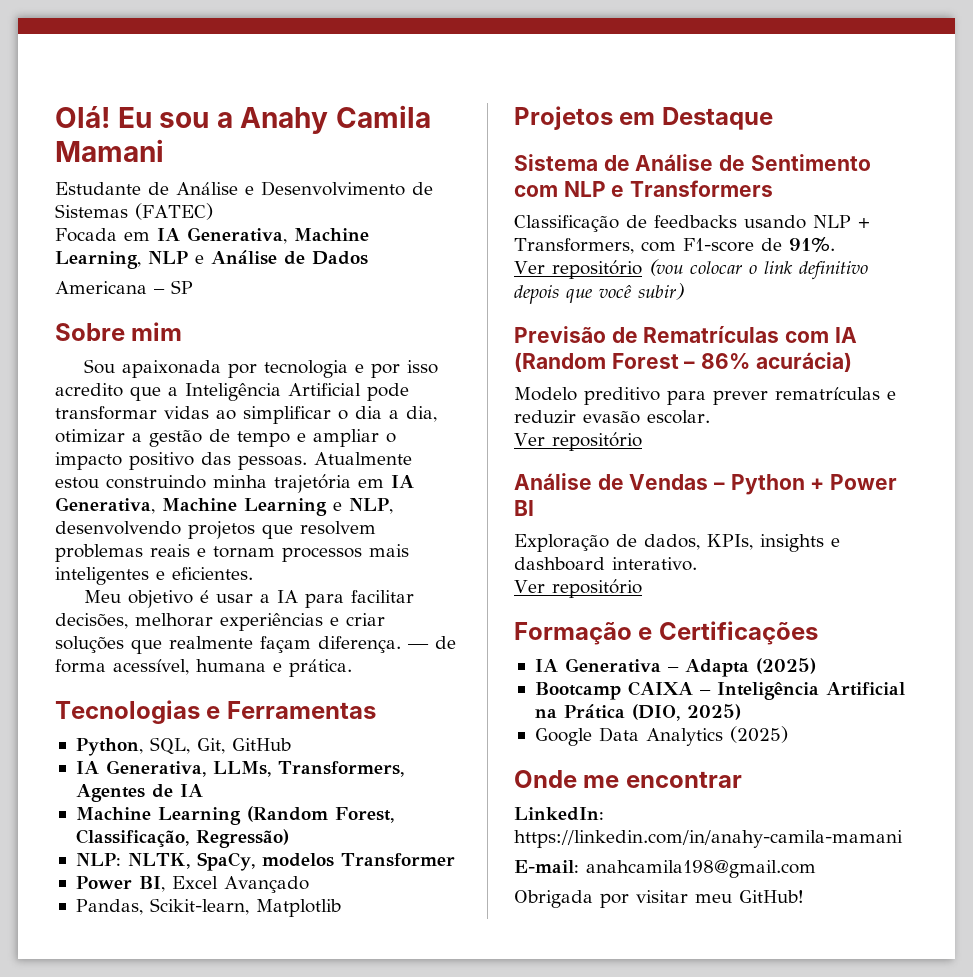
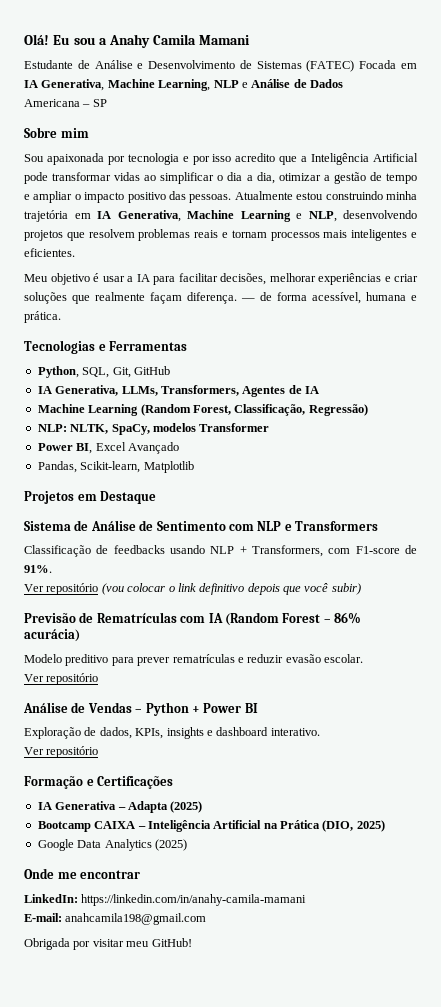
- Estudante de Análise e Desenvolvimento de Sistemas (FATEC)
- Focada em IA Generativa, Machine Learning, NLP e Análise de Dados
+ Estudante de Análise e Desenvolvimento de Sistemas (FATEC) Focada em IA Generativa, Machine Learning, NLP e Análise de Dados

